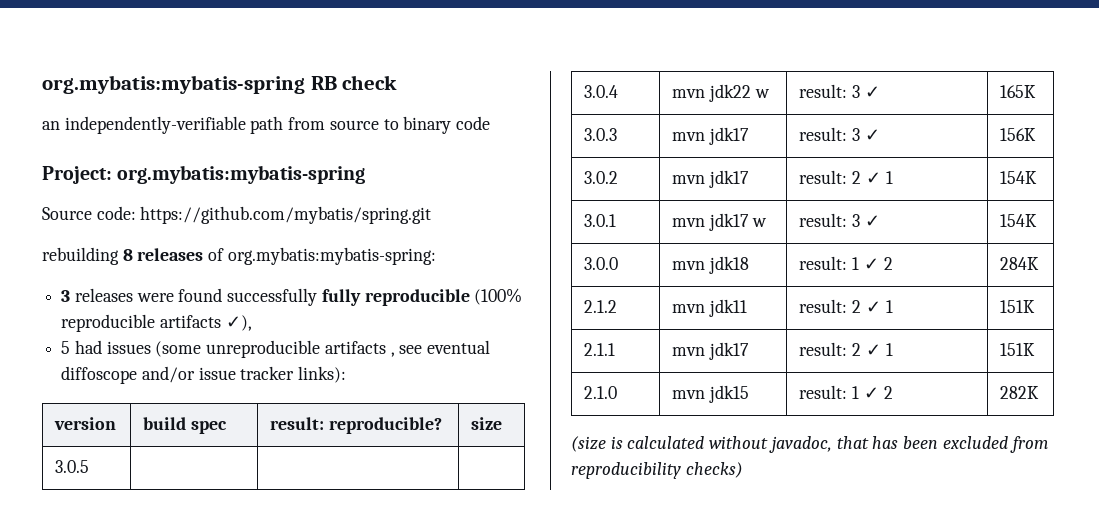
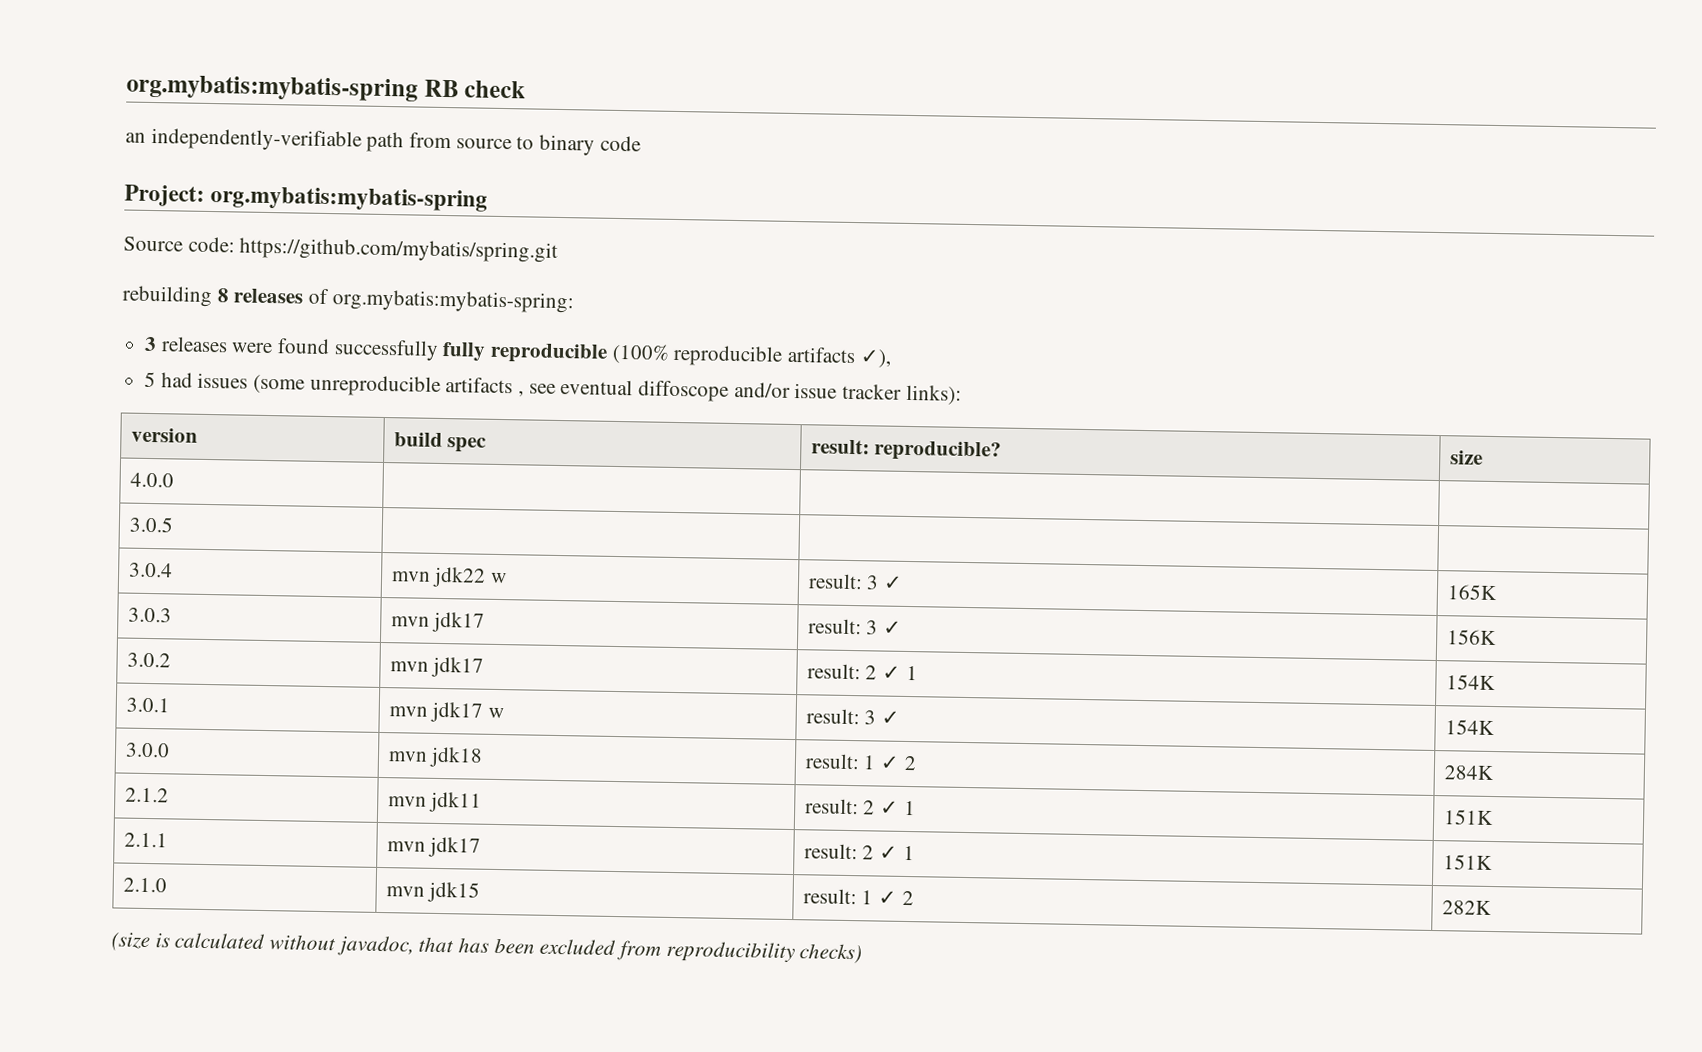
+ 4.0.0 | | |

